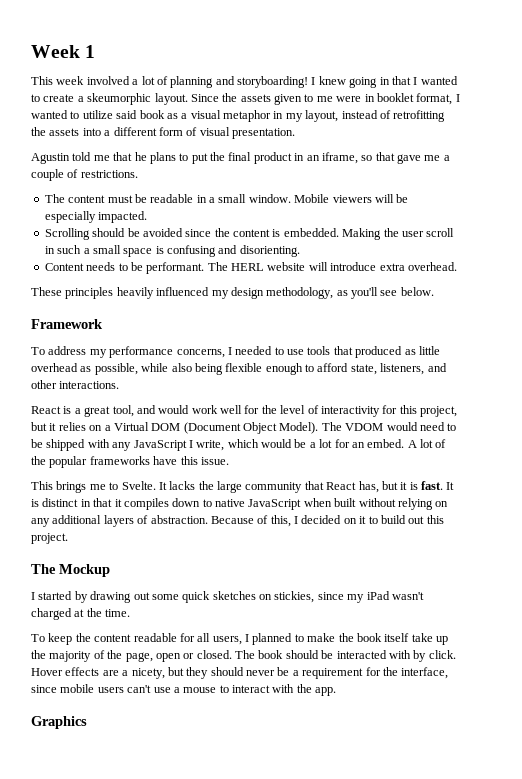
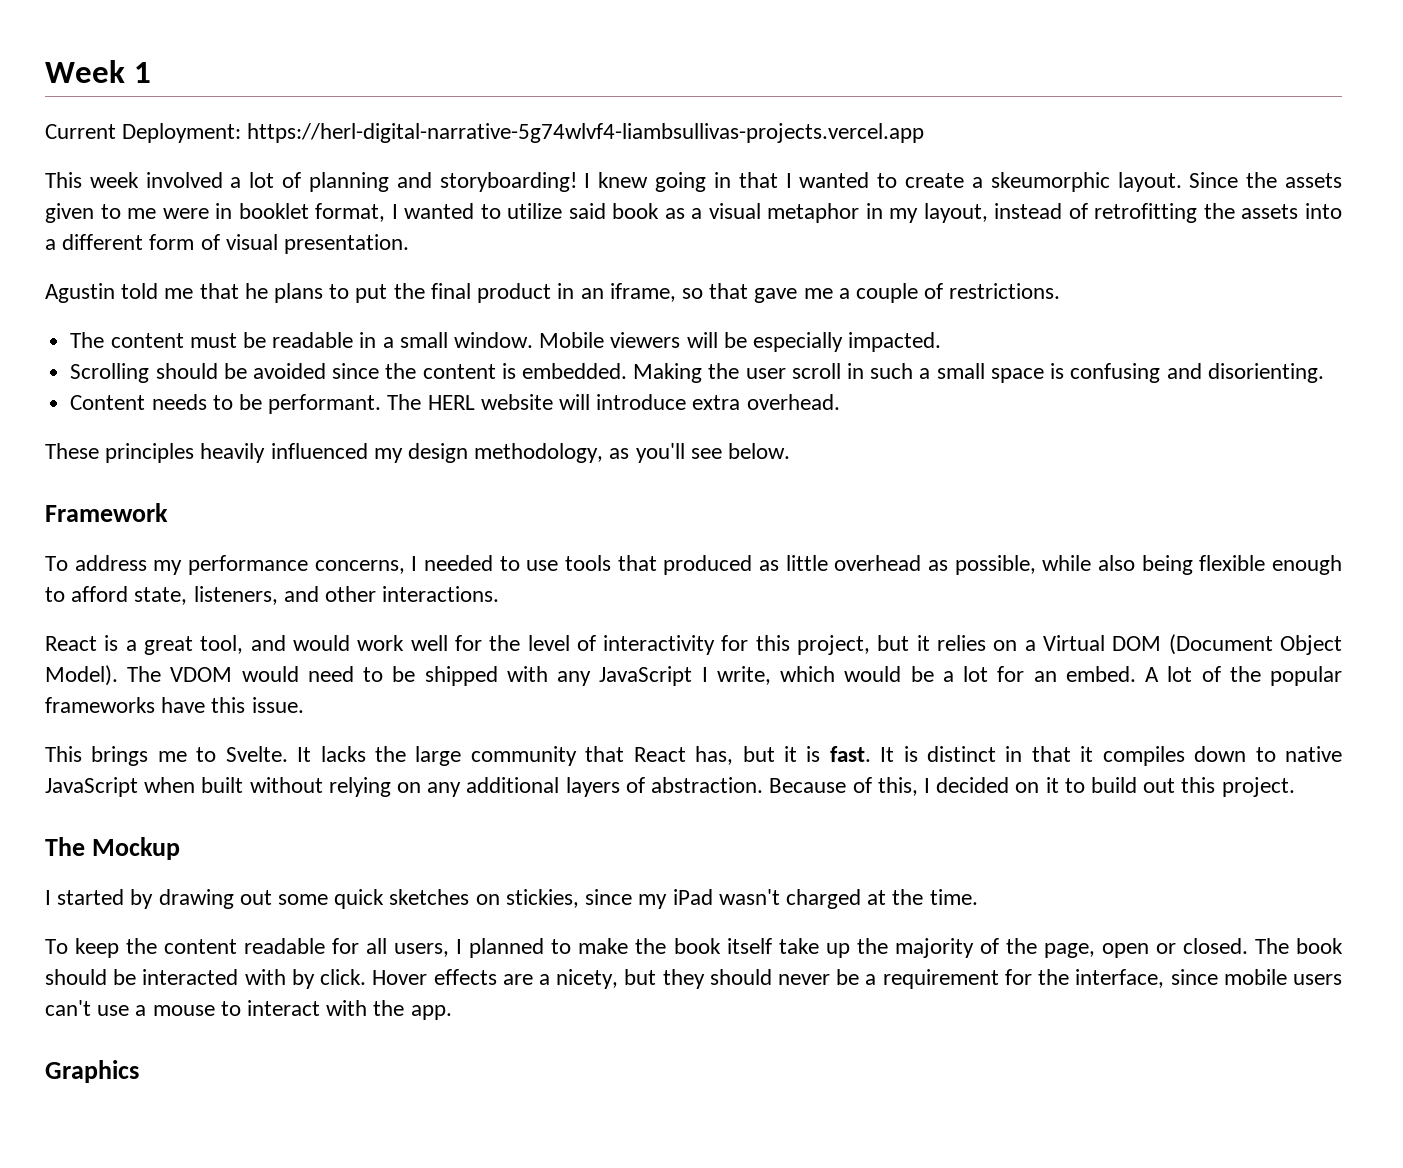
+ Current Deployment: https://herl-digital-narrative-5g74wlvf4-liambsullivas-projects.vercel.app

